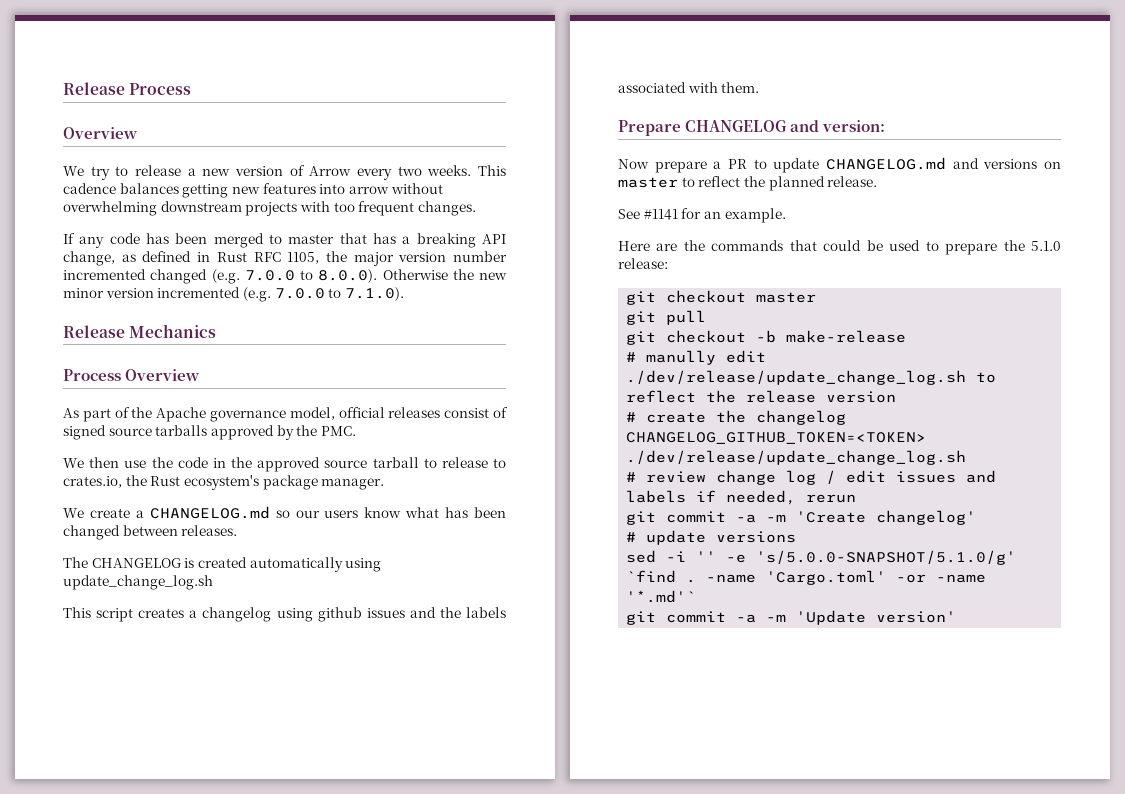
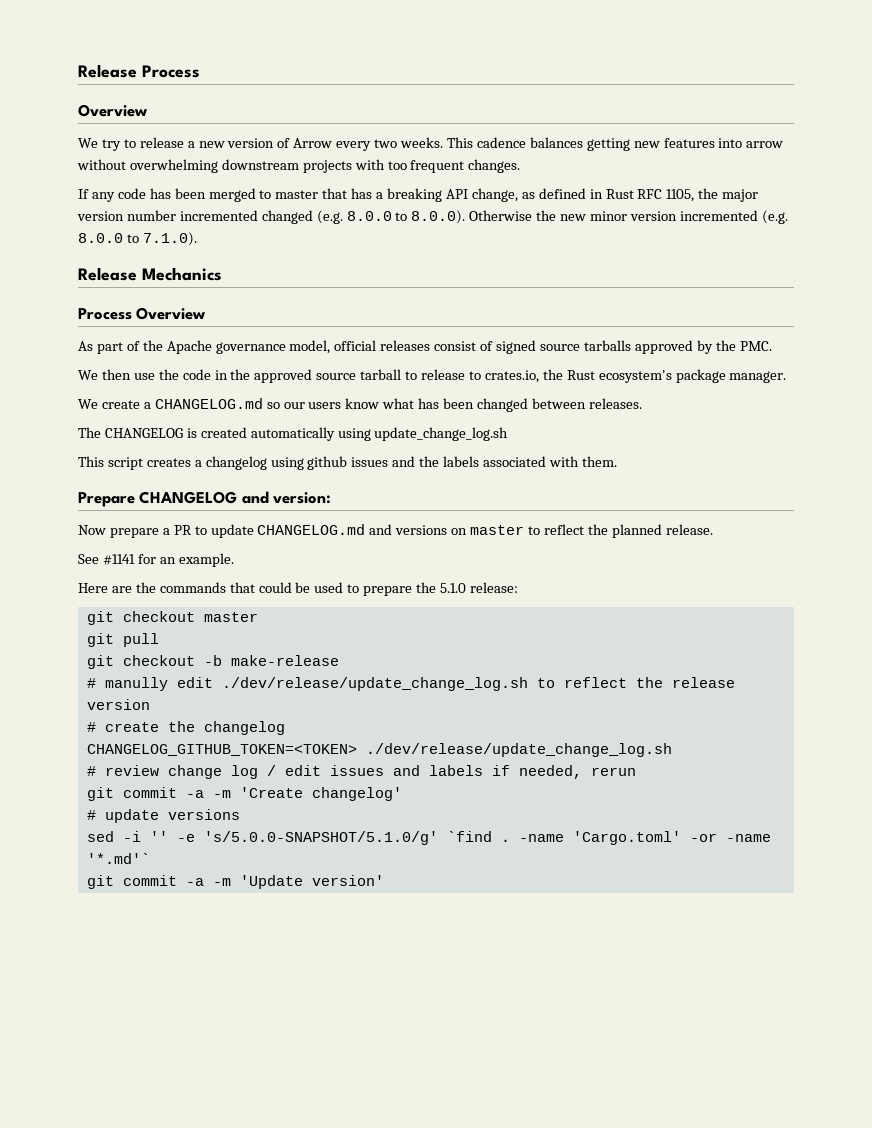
- If any code has been merged to master that has a breaking API change, as defined in Rust RFC 1105, the major version number incremented changed (e.g. 7.0.0 to 8.0.0). Otherwise the new minor version incremented (e.g. 7.0.0 to 7.1.0).
+ If any code has been merged to master that has a breaking API change, as defined in Rust RFC 1105, the major version number incremented changed (e.g. 8.0.0 to 8.0.0). Otherwise the new minor version incremented (e.g. 8.0.0 to 7.1.0).

